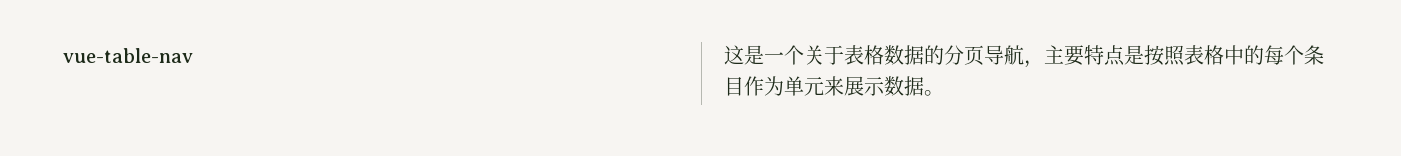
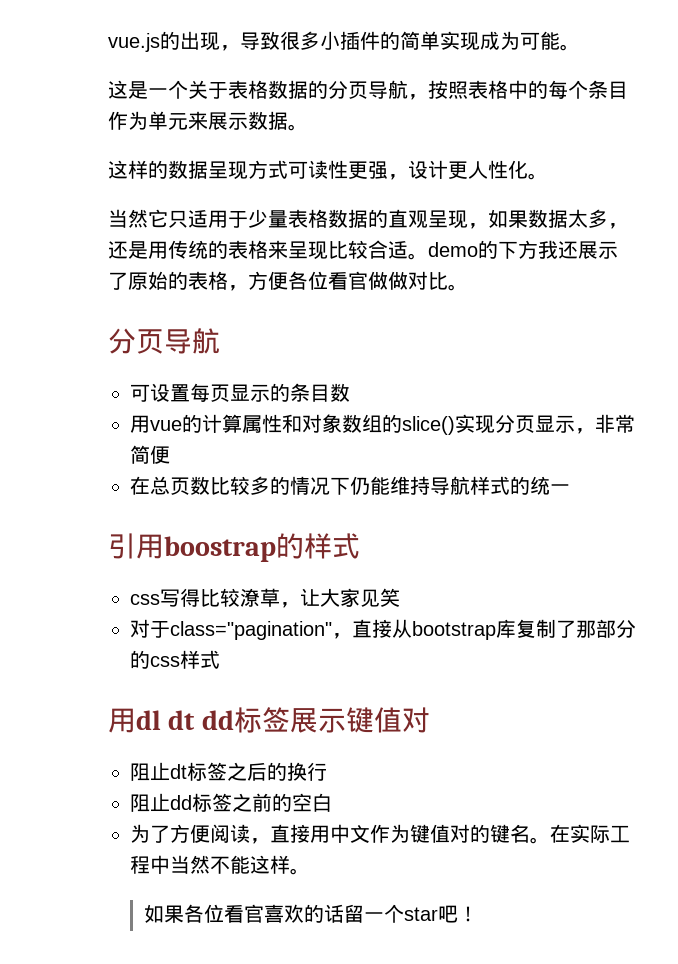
- vue-table-nav
+ vue.js的出现，导致很多小插件的简单实现成为可能。
- 这是一个关于表格数据的分页导航，主要特点是按照表格中的每个条目作为单元来展示数据。
+ 这是一个关于表格数据的分页导航，按照表格中的每个条目作为单元来展示数据。
+ 这样的数据呈现方式可读性更强，设计更人性化。
+ 当然它只适用于少量表格数据的直观呈现，如果数据太多，还是用传统的表格来呈现比较合适。demo的下方我还展示了原始的表格，方便各位看官做做对比。
+ 分页导航
+ 可设置每页显示的条目数
+ 用vue的计算属性和对象数组的slice()实现分页显示，非常简便
+ 在总页数比较多的情况下仍能维持导航样式的统一
+ 引用boostrap的样式
+ css写得比较潦草，让大家见笑
+ 对于class="pagination"，直接从bootstrap库复制了那部分的css样式
+ 用dl dt dd标签展示键值对
+ 阻止dt标签之后的换行
+ 阻止dd标签之前的空白
+ 为了方便阅读，直接用中文作为键值对的键名。在实际工程中当然不能这样。
+ 如果各位看官喜欢的话留一个star吧！

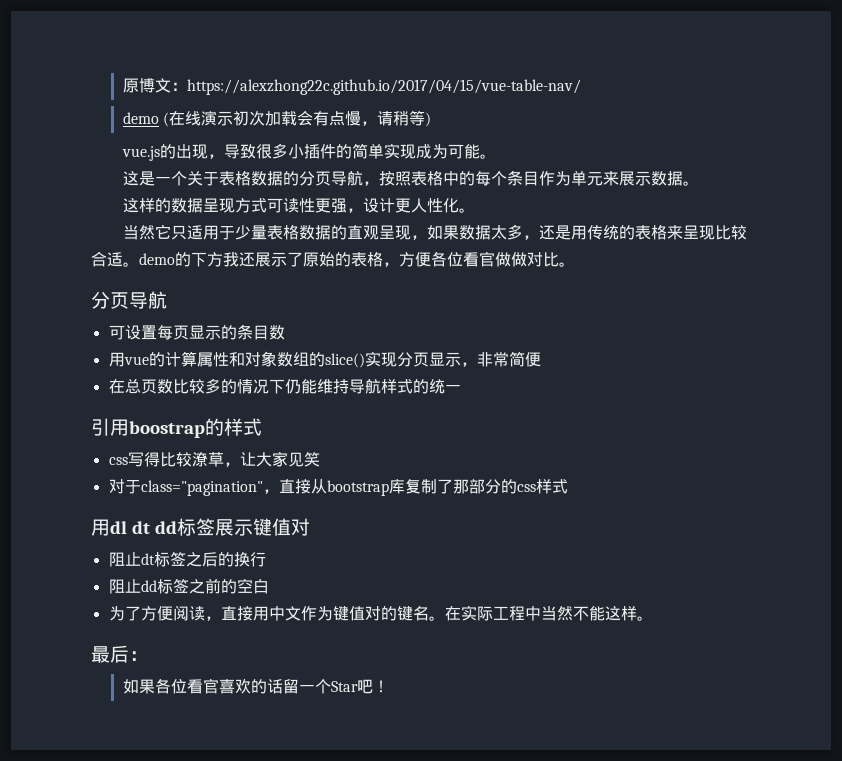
+ 原博文：https://alexzhong22c.github.io/2017/04/15/vue-table-nav/
+ demo (在线演示初次加载会有点慢，请稍等)
+ 最后：
- 如果各位看官喜欢的话留一个star吧！
+ 如果各位看官喜欢的话留一个Star吧！

